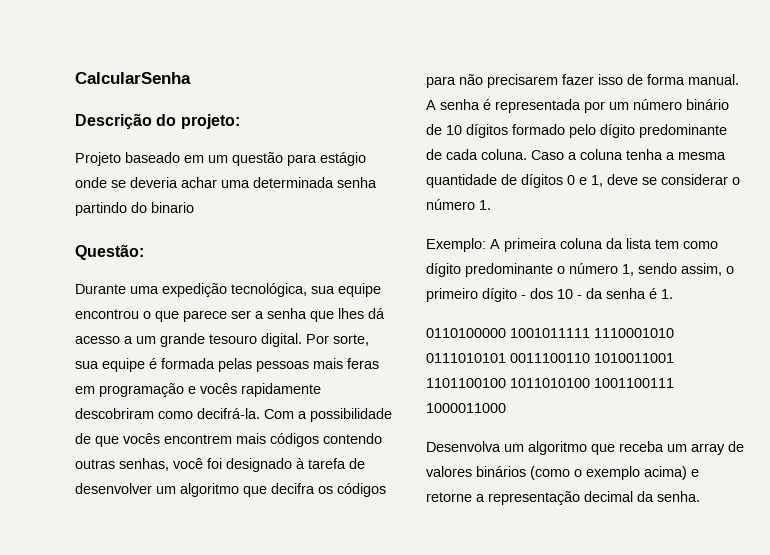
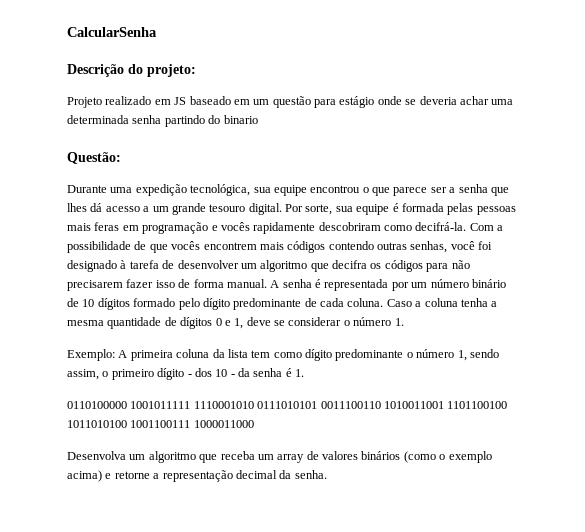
- Projeto baseado em um questão para estágio onde se deveria achar uma determinada senha partindo do binario
+ Projeto realizado em JS baseado em um questão para estágio onde se deveria achar uma determinada senha partindo do binario

